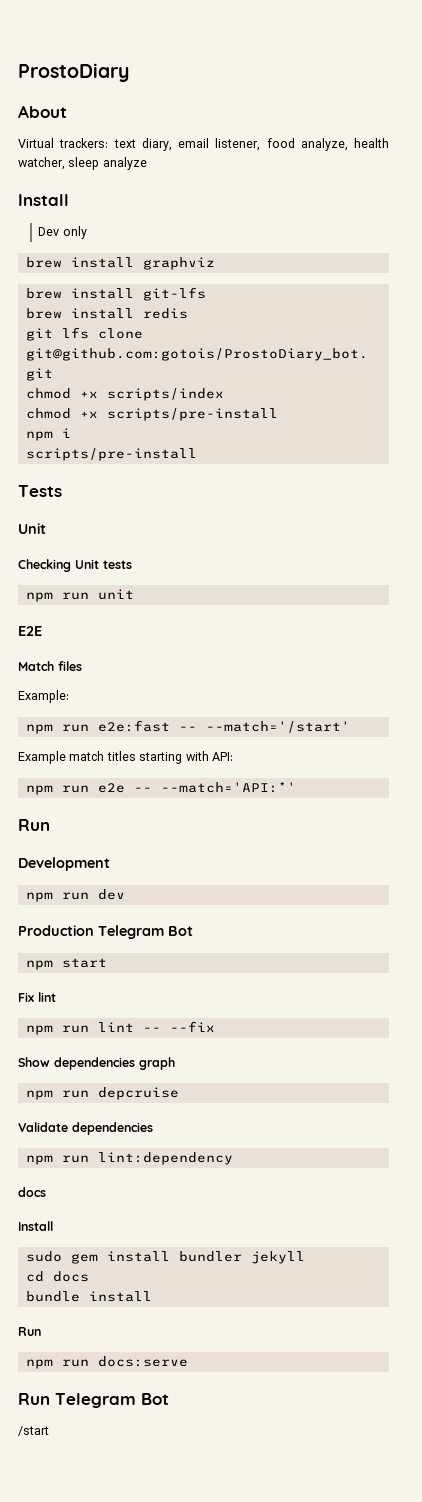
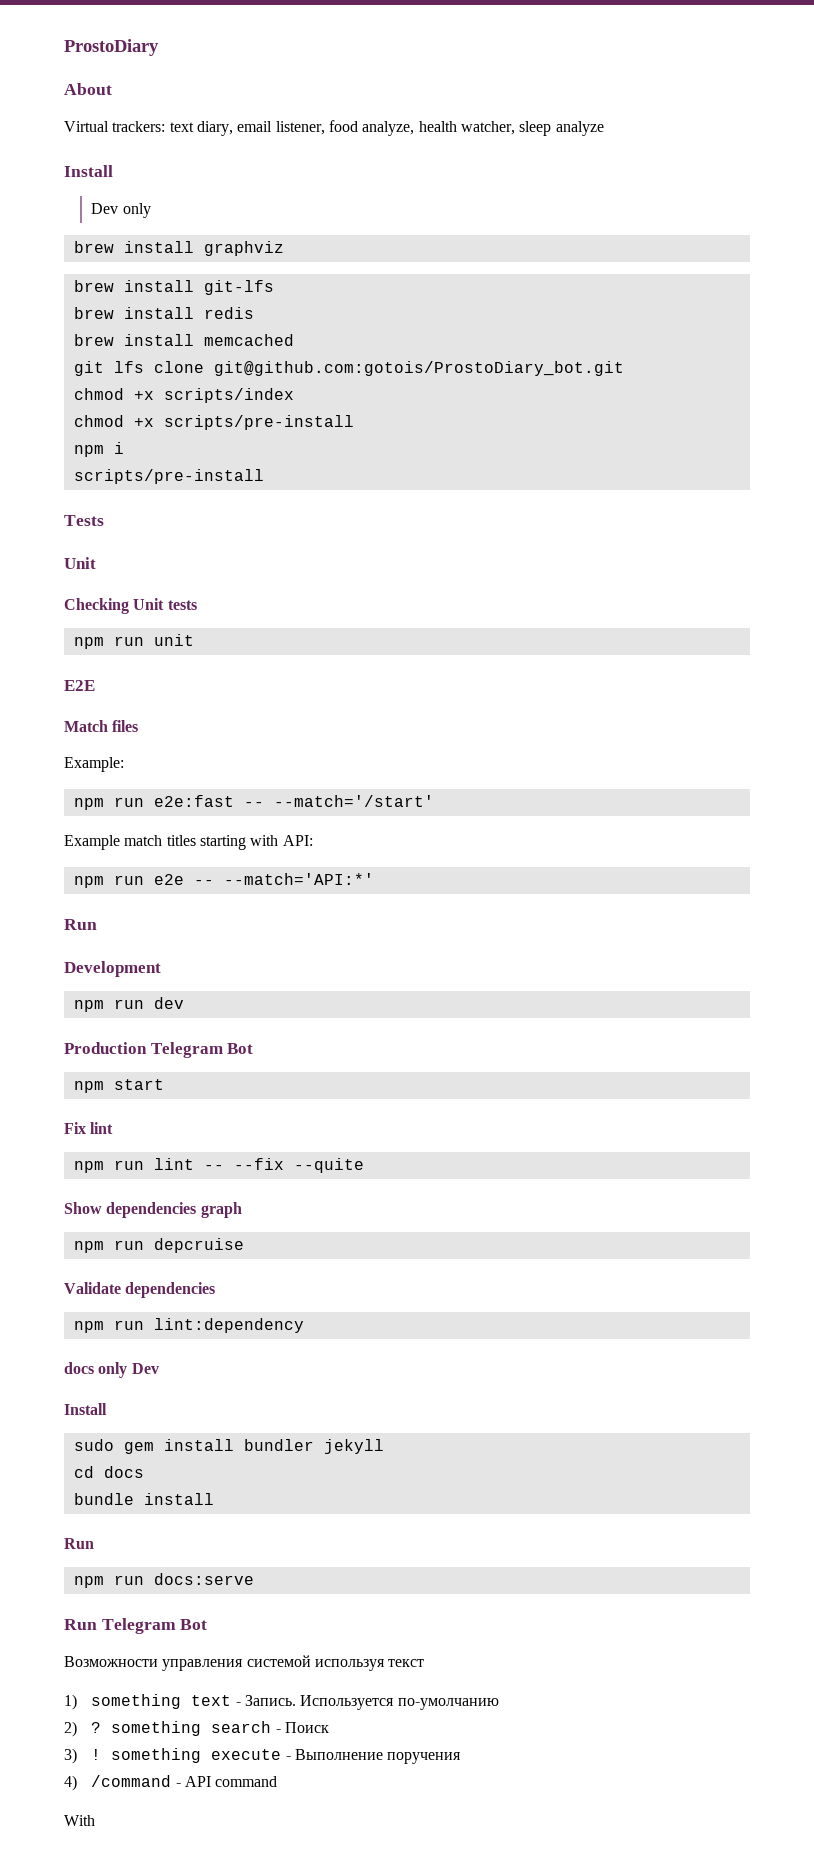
+ brew install memcached
- npm run lint -- --fix
+ npm run lint -- --fix --quite
  npm run lint:dependency
- docs
+ docs only Dev
- /start
+ Возможности управления системой используя текст
+ 1) something text - Запись. Используется по-умолчанию
+ 2) ? something search - Поиск
+ 3) ! something execute - Выполнение поручения
+ 4) /command - API command
+ With

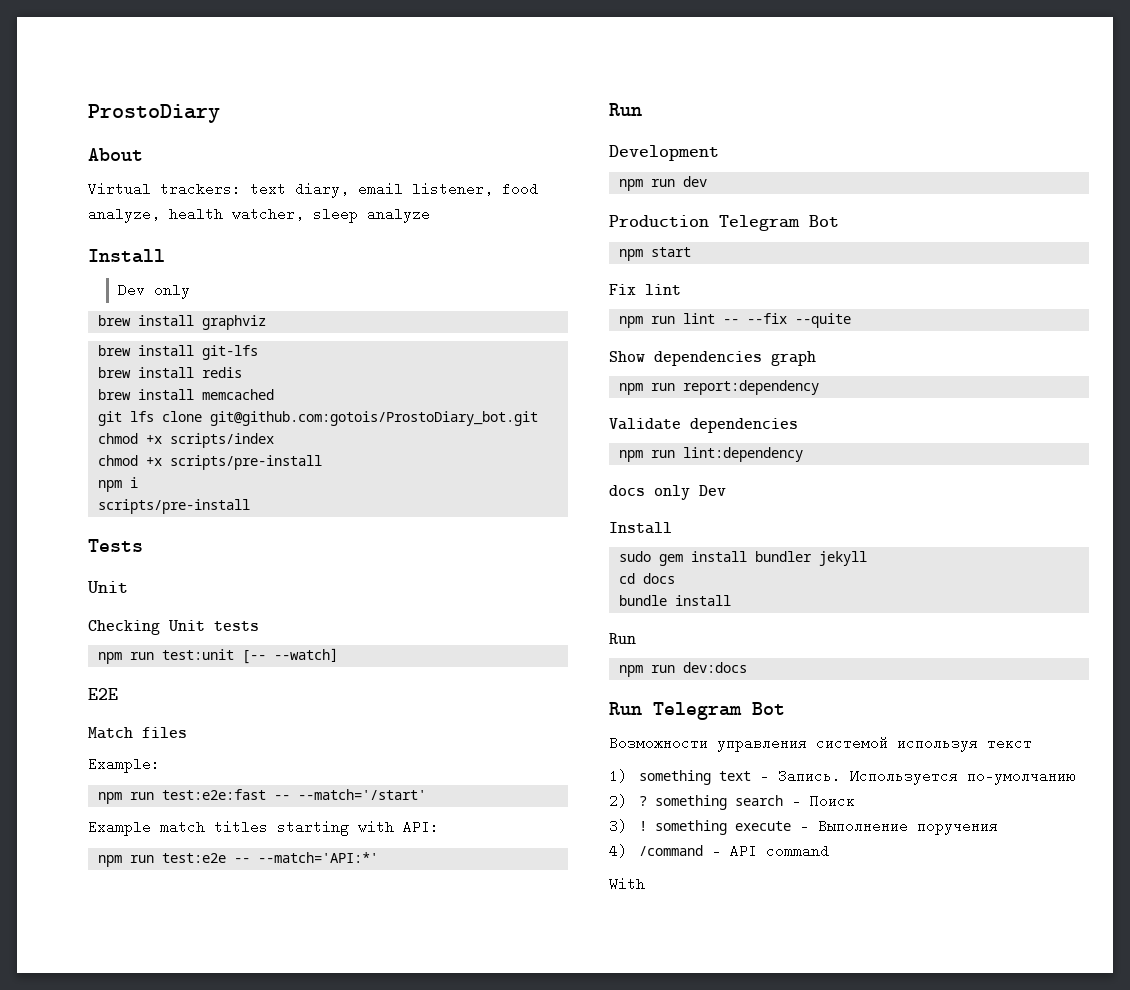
- npm run unit
+ npm run test:unit [-- --watch]
- npm run e2e:fast -- --match='/start'
+ npm run test:e2e:fast -- --match='/start'
- npm run e2e -- --match='API:*'
+ npm run test:e2e -- --match='API:*'
- npm run depcruise
+ npm run report:dependency
- npm run docs:serve
+ npm run dev:docs

